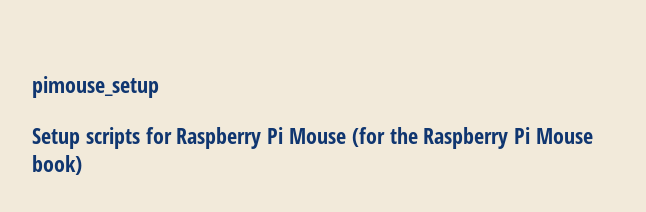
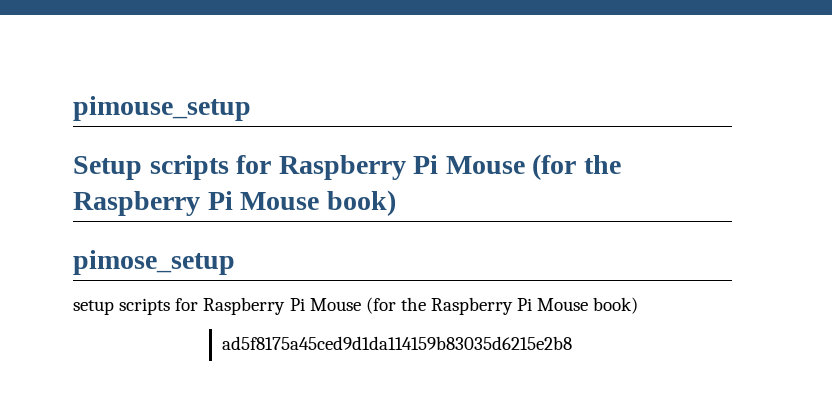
+ pimose_setup
+ setup scripts for Raspberry Pi Mouse (for the Raspberry Pi Mouse book)
+ ad5f8175a45ced9d1da114159b83035d6215e2b8

